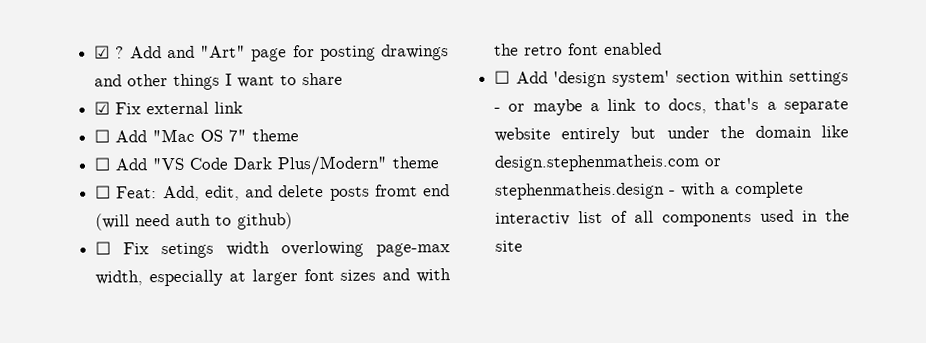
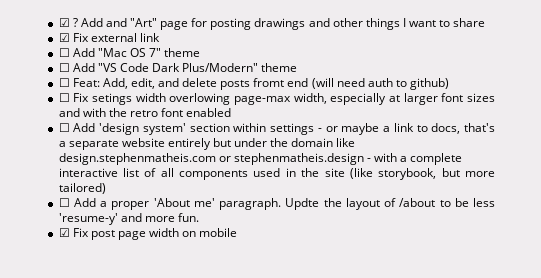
- ☐ Add 'design system' section within settings - or maybe a link to docs, that's a separate website entirely but under the domain like design.stephenmatheis.com or stephenmatheis.design - with a complete interactiv list of all components used in the site
+ ☐ Add 'design system' section within settings - or maybe a link to docs, that's a separate website entirely but under the domain like design.stephenmatheis.com or stephenmatheis.design - with a complete interactive list of all components used in the site (like storybook, but more tailored)
+ ☐ Add a proper 'About me' paragraph. Updte the layout of /about to be less 'resume-y' and more fun.
+ ☑ Fix post page width on mobile

